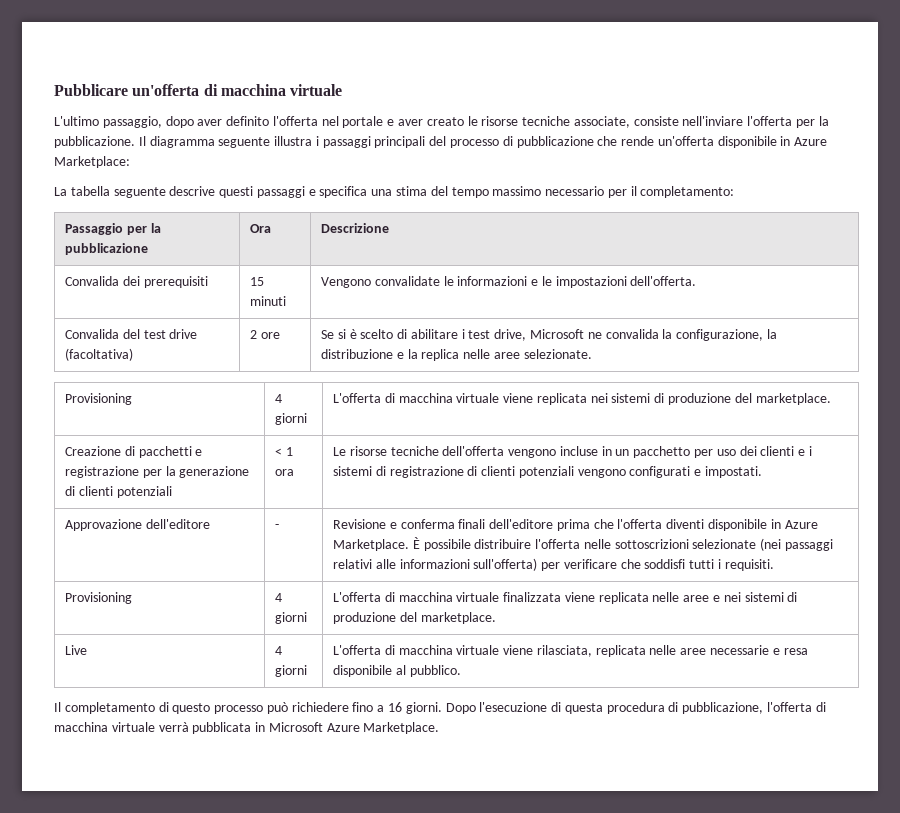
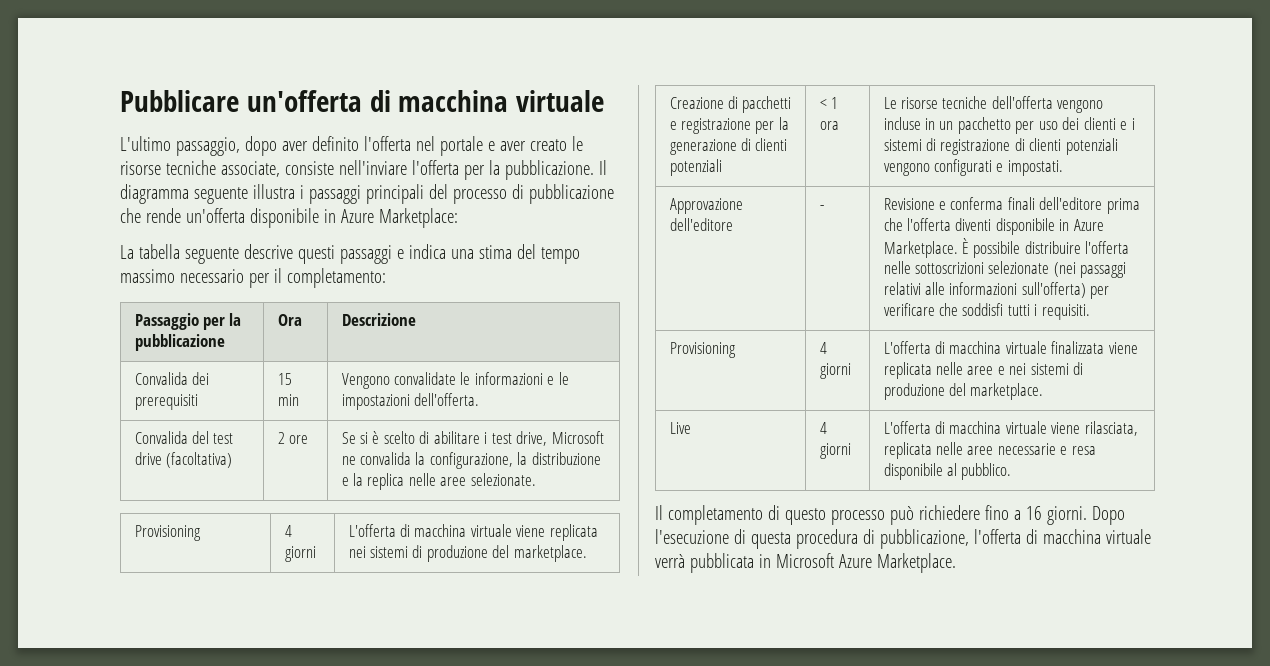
- La tabella seguente descrive questi passaggi e specifica una stima del tempo massimo necessario per il completamento:
+ La tabella seguente descrive questi passaggi e indica una stima del tempo massimo necessario per il completamento:
- Convalida dei prerequisiti | 15 minuti | Vengono convalidate le informazioni e le impostazioni dell'offerta.
+ Convalida dei prerequisiti | 15 min | Vengono convalidate le informazioni e le impostazioni dell'offerta.

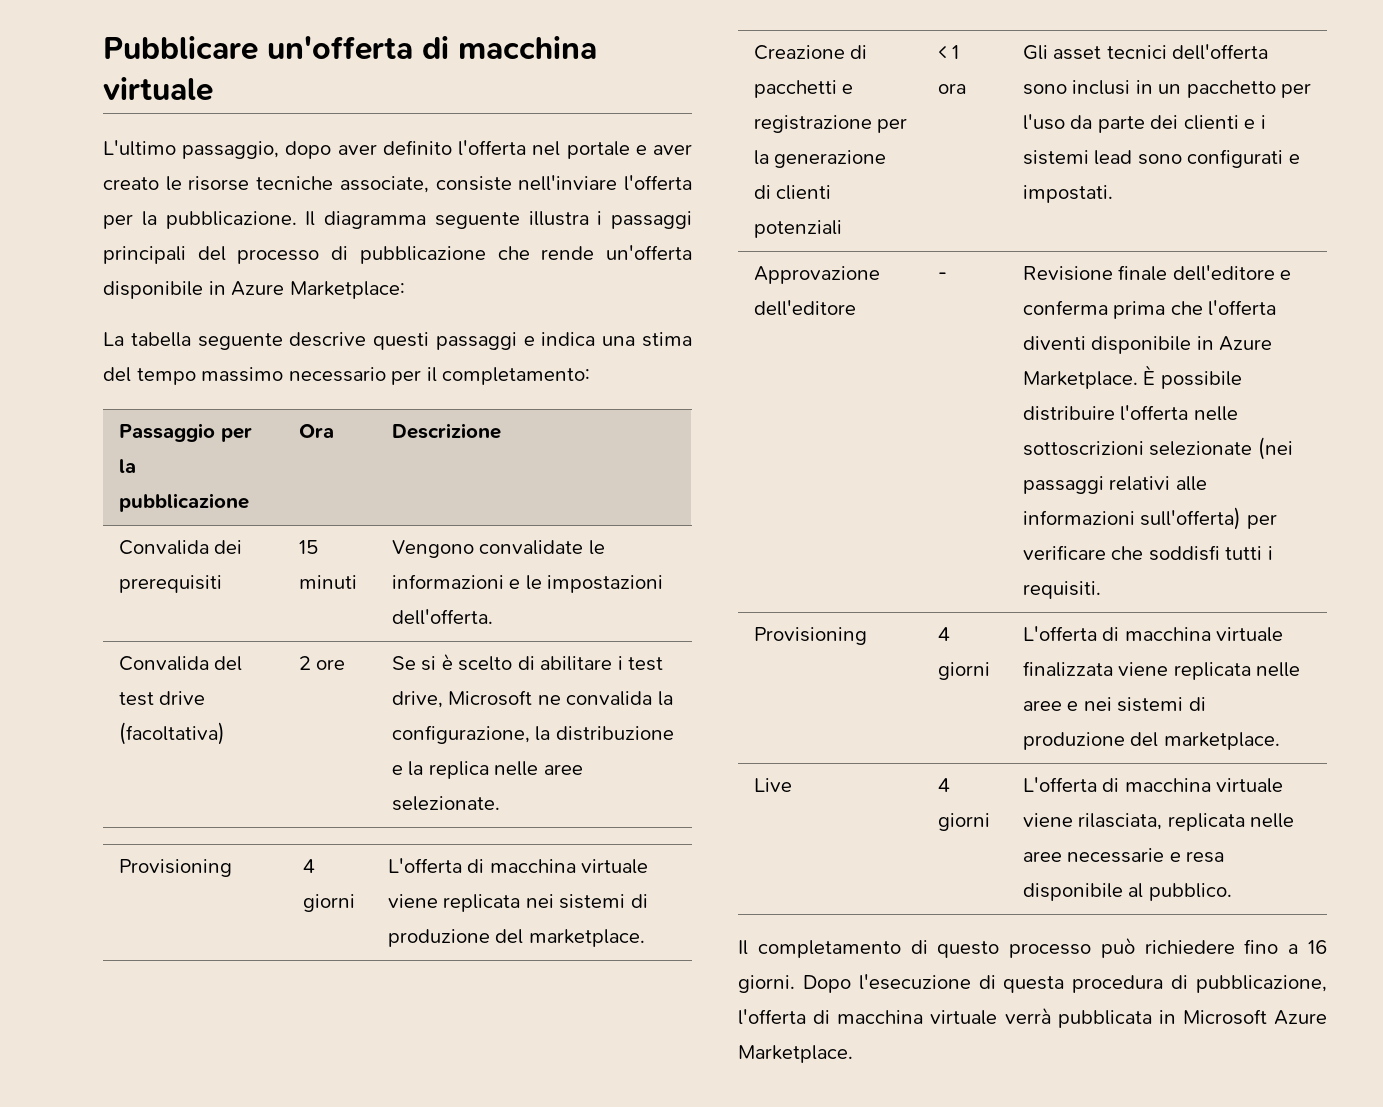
- Convalida dei prerequisiti | 15 min | Vengono convalidate le informazioni e le impostazioni dell'offerta.
+ Convalida dei prerequisiti | 15 minuti | Vengono convalidate le informazioni e le impostazioni dell'offerta.
- Creazione di pacchetti e registrazione per la generazione di clienti potenziali | < 1 ora | Le risorse tecniche dell'offerta vengono incluse in un pacchetto per uso dei clienti e i sistemi di registrazione di clienti potenziali vengono configurati e impostati.
+ Creazione di pacchetti e registrazione per la generazione di clienti potenziali | < 1 ora | Gli asset tecnici dell'offerta sono inclusi in un pacchetto per l'uso da parte dei clienti e i sistemi lead sono configurati e impostati.
- Approvazione dell'editore | - | Revisione e conferma finali dell'editore prima che l'offerta diventi disponibile in Azure Marketplace. È possibile distribuire l'offerta nelle sottoscrizioni selezionate (nei passaggi relativi alle informazioni sull'offerta) per verificare che soddisfi tutti i requisiti.
+ Approvazione dell'editore | - | Revisione finale dell'editore e conferma prima che l'offerta diventi disponibile in Azure Marketplace. È possibile distribuire l'offerta nelle sottoscrizioni selezionate (nei passaggi relativi alle informazioni sull'offerta) per verificare che soddisfi tutti i requisiti.

